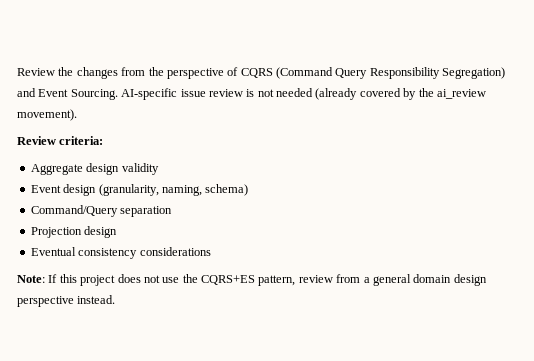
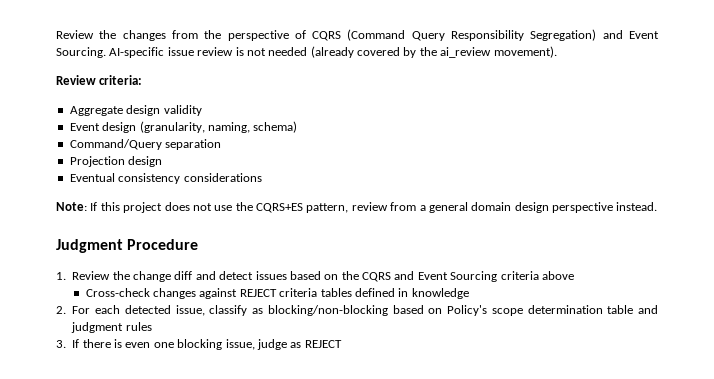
+ Judgment Procedure
+ 1. Review the change diff and detect issues based on the CQRS and Event Sourcing criteria above
+ Cross-check changes against REJECT criteria tables defined in knowledge
+ 2. For each detected issue, classify as blocking/non-blocking based on Policy's scope determination table and judgment rules
+ 3. If there is even one blocking issue, judge as REJECT

